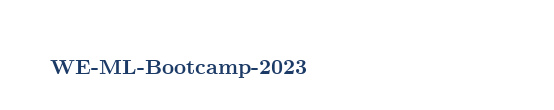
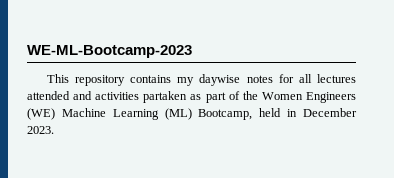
+ This repository contains my daywise notes for all lectures attended and activities partaken as part of the Women Engineers (WE) Machine Learning (ML) Bootcamp, held in December 2023.

